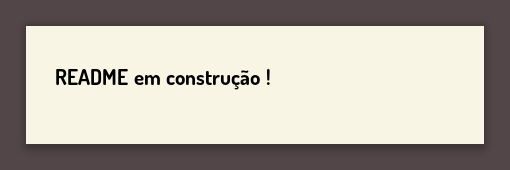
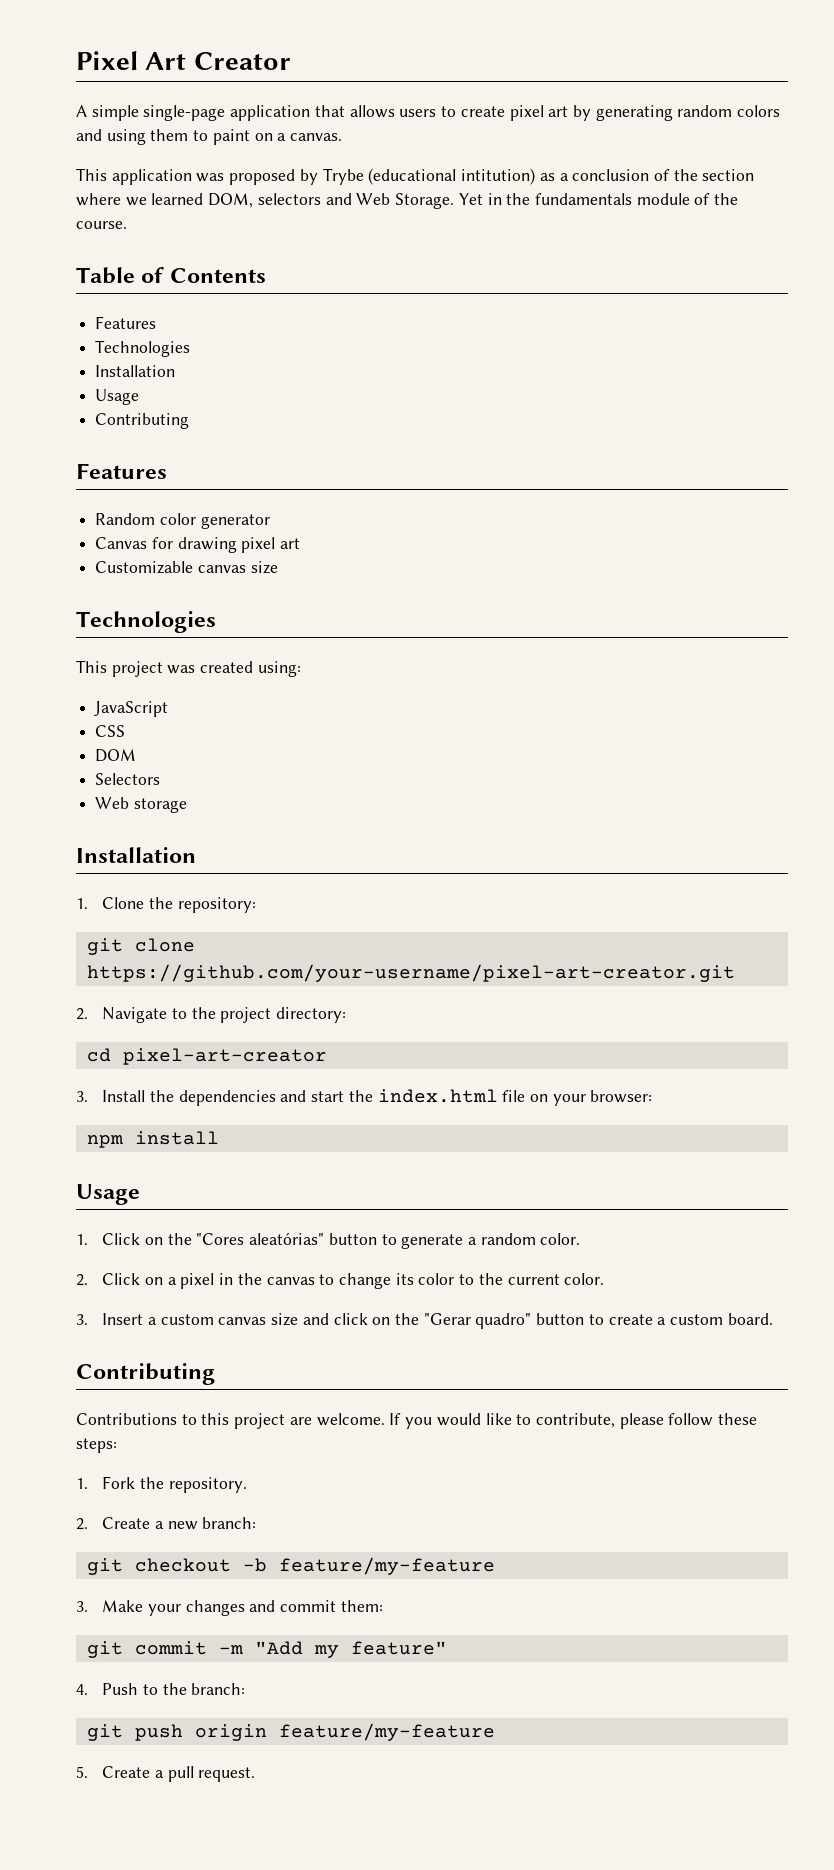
- README em construção !
+ Pixel Art Creator
+ A simple single-page application that allows users to create pixel art by generating random colors and using them to paint on a canvas.
+ This application was proposed by Trybe (educational intitution) as a conclusion of the section where we learned DOM, selectors and Web Storage. Yet in the fundamentals module of the course.
+ Table of Contents
+ Features
+ Technologies
+ Installation
+ Usage
+ Contributing
+ Features
+ Random color generator
+ Canvas for drawing pixel art
+ Customizable canvas size
+ Technologies
+ This project was created using:
+ JavaScript
+ CSS
+ DOM
+ Selectors
+ Web storage
+ Installation
+ 1. Clone the repository:
+ git clone https://github.com/your-username/pixel-art-creator.git
+ 2. Navigate to the project directory:
+ cd pixel-art-creator
+ 3. Install the dependencies and start the index.html file on your browser:
+ npm install
+ Usage
+ 1. Click on the "Cores aleatórias" button to generate a random color.
+ 2. Click on a pixel in the canvas to change its color to the current color.
+ 3. Insert a custom canvas size and click on the "Gerar quadro" button to create a custom board.
+ Contributing
+ Contributions to this project are welcome. If you would like to contribute, please follow these steps:
+ 1. Fork the repository.
+ 2. Create a new branch:
+ git checkout -b feature/my-feature
+ 3. Make your changes and commit them:
+ git commit -m "Add my feature"
+ 4. Push to the branch:
+ git push origin feature/my-feature
+ 5. Create a pull request.

